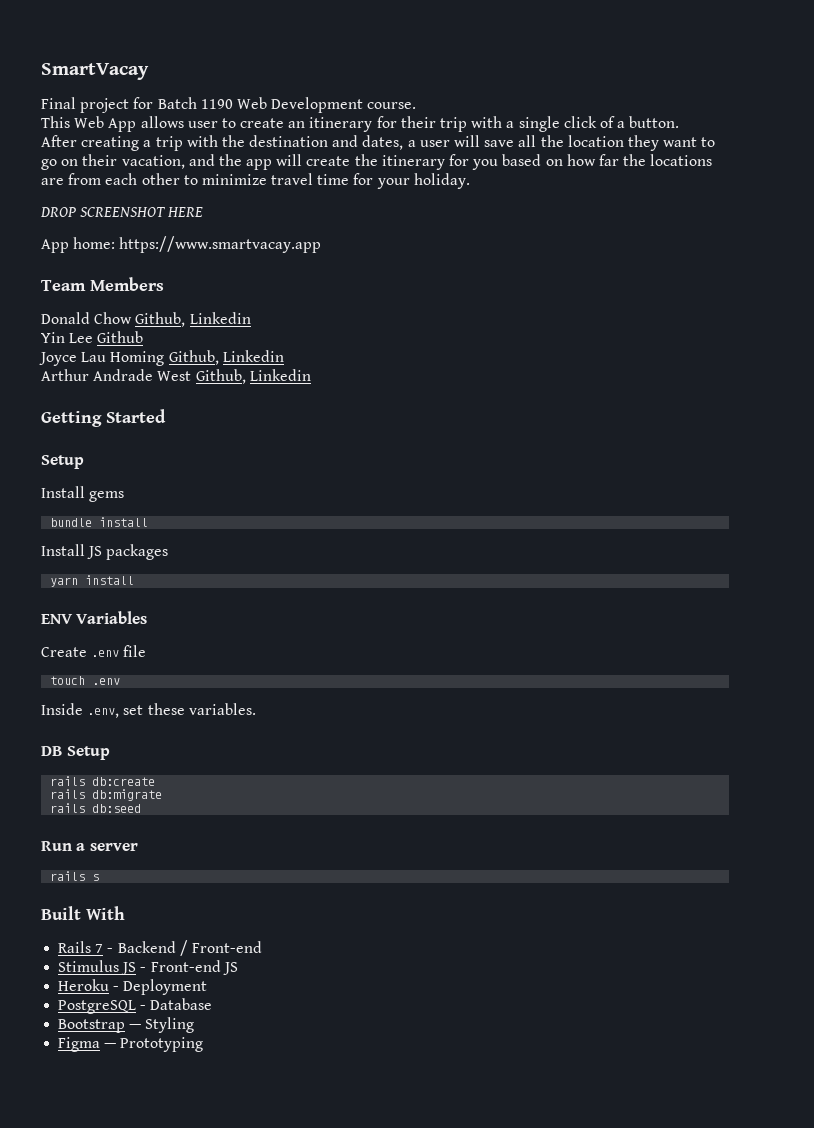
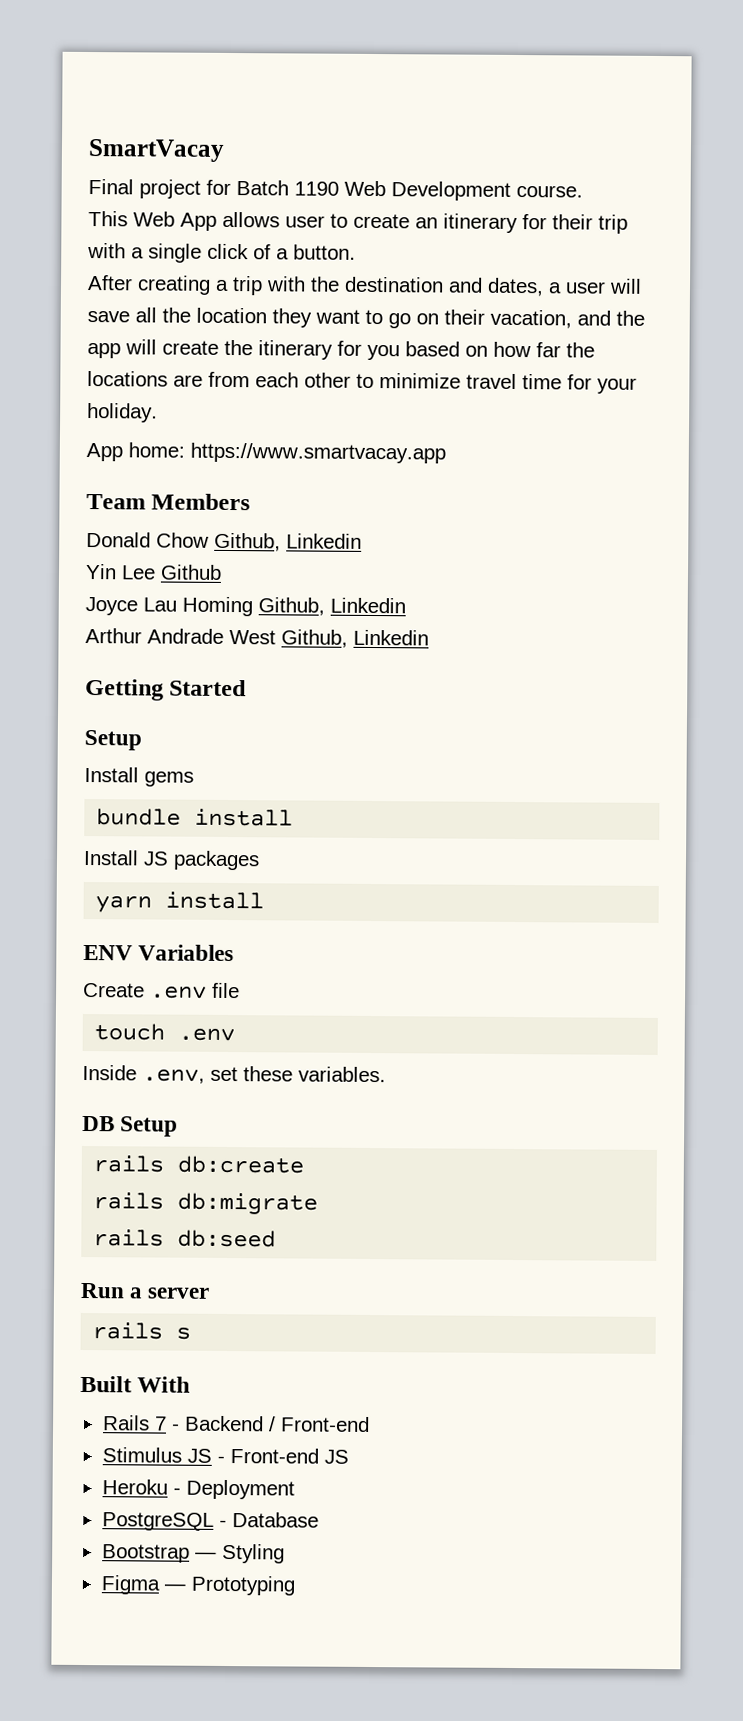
- DROP SCREENSHOT HERE

